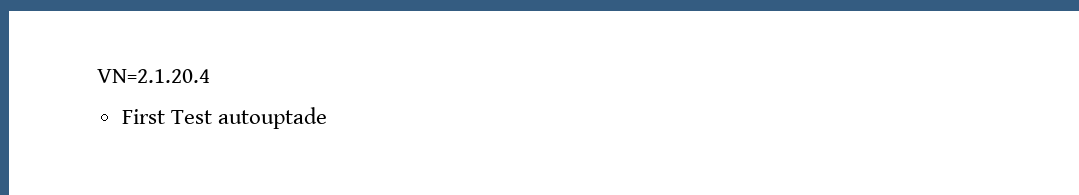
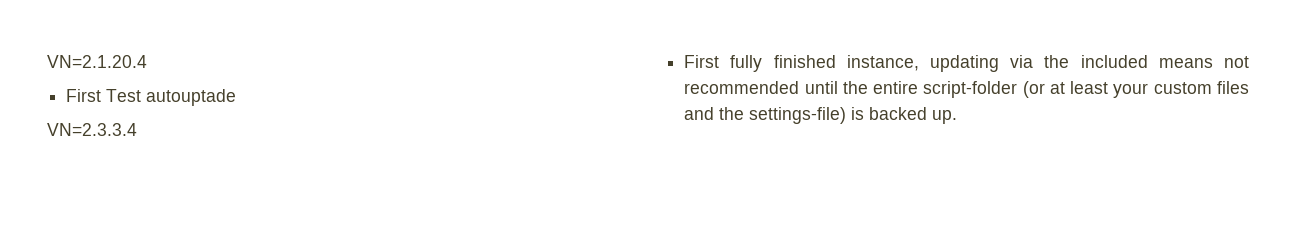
+ VN=2.3.3.4
+ First fully finished instance, updating via the included means not recommended until the entire script-folder (or at least your custom files and the settings-file) is backed up.

